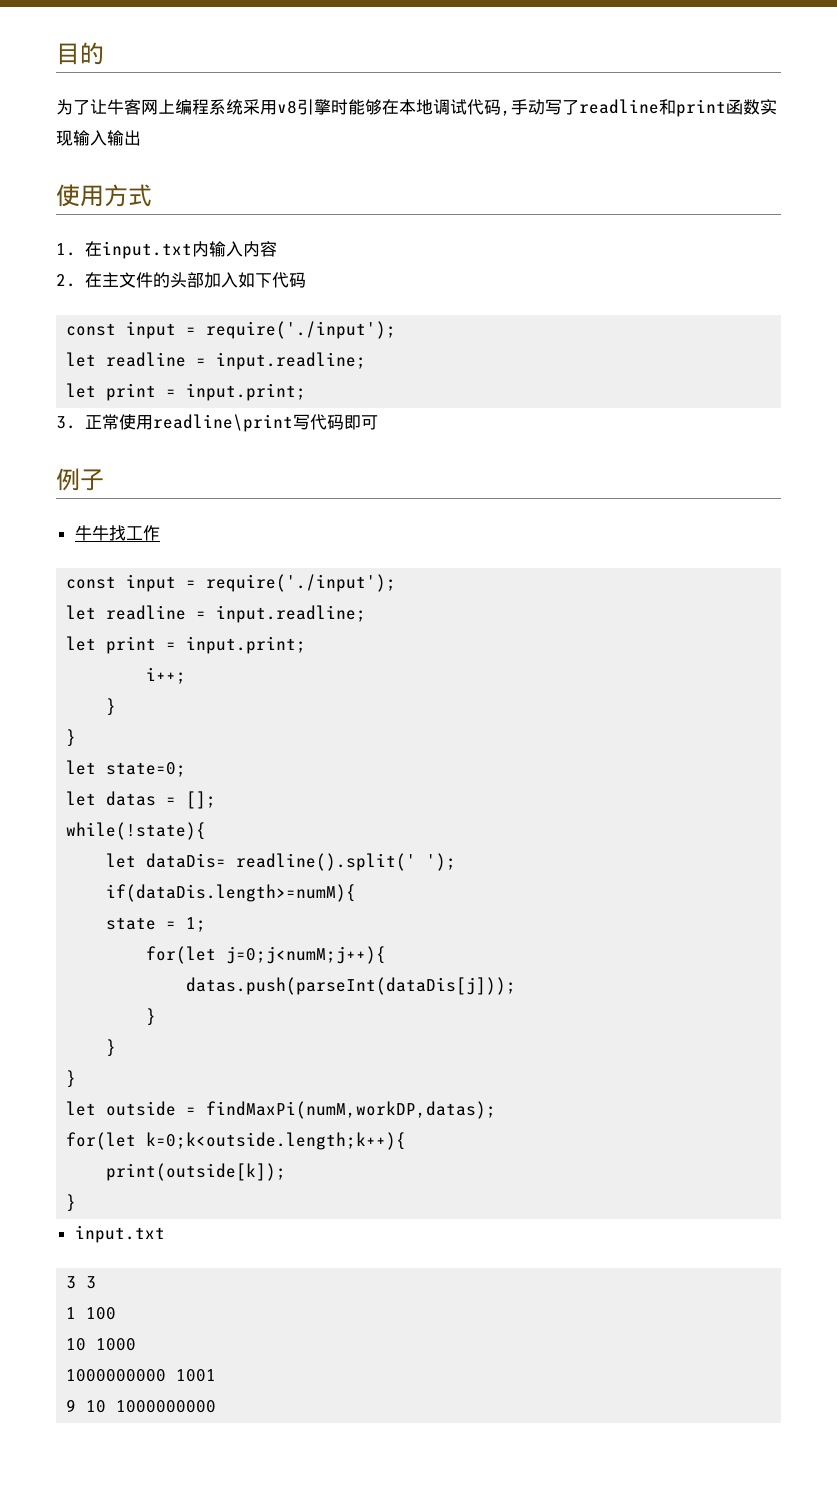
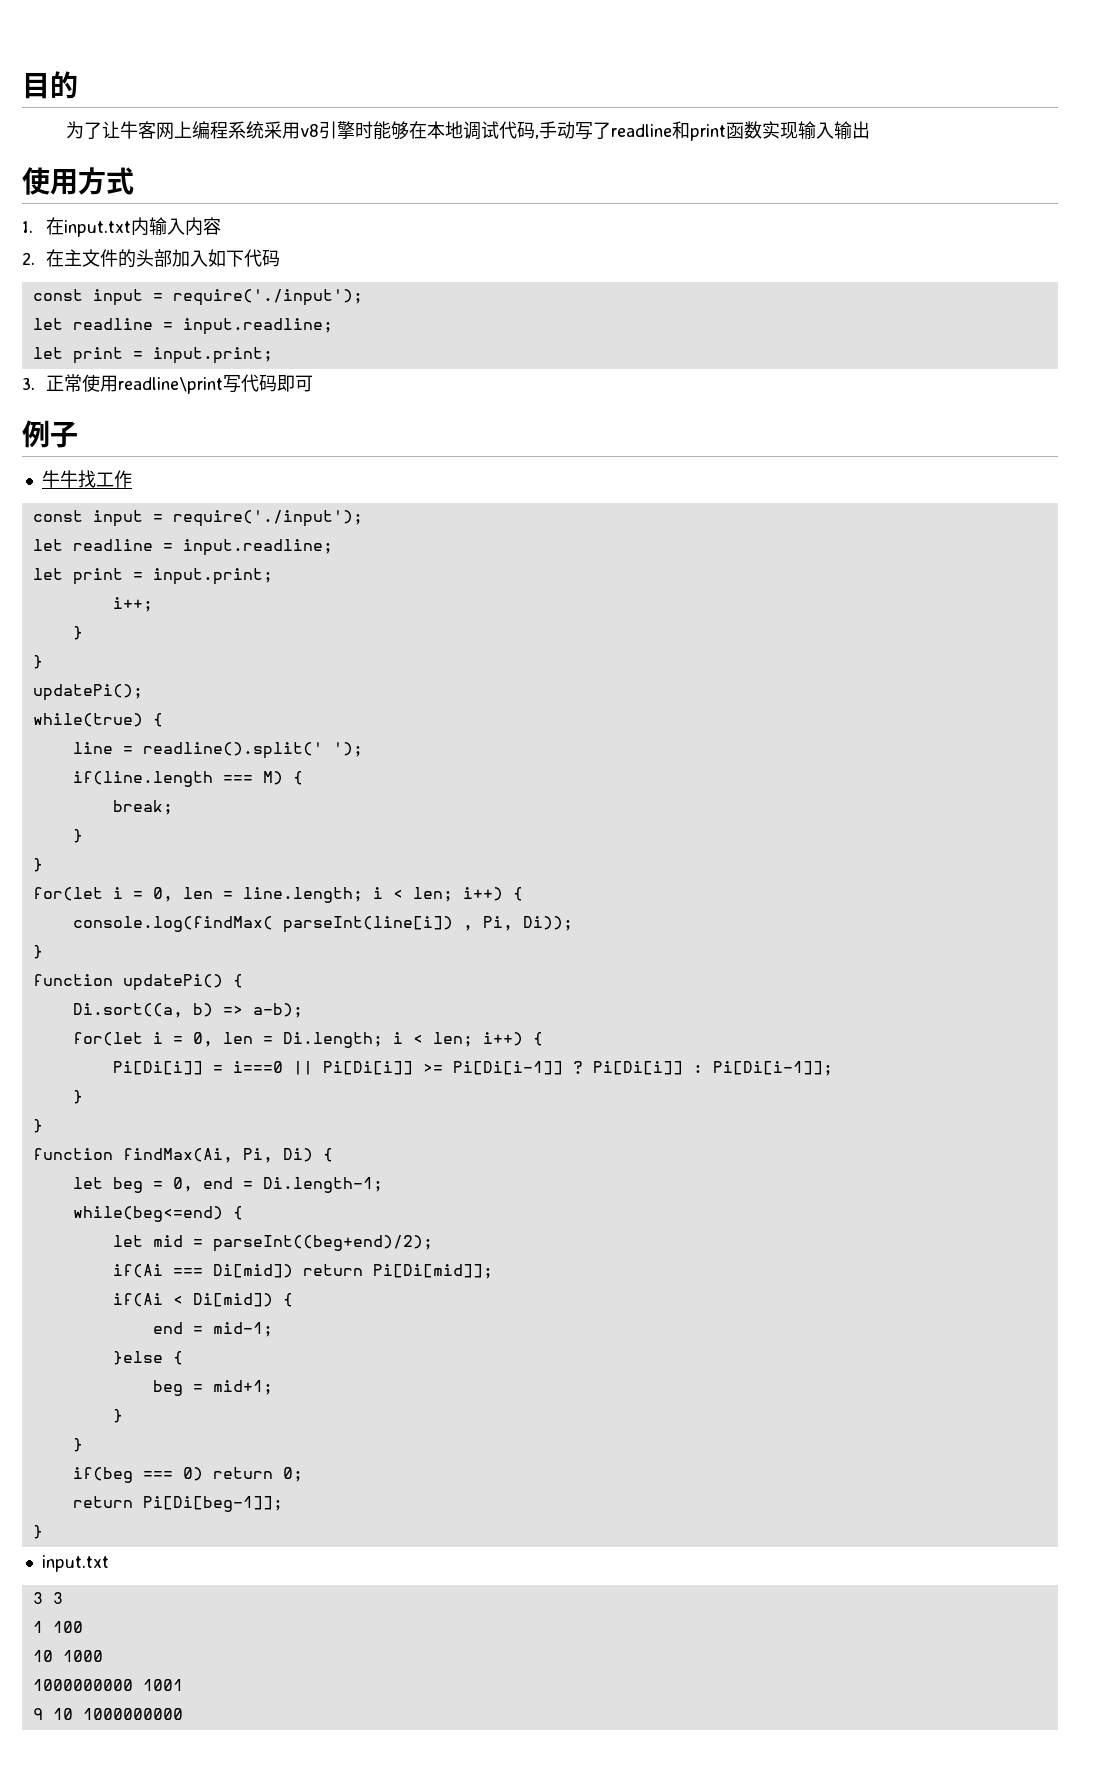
- let state=0;
- let datas = [];
- while(!state){
- let dataDis= readline().split(' ');
- if(dataDis.length>=numM){
- state = 1;
- for(let j=0;j<numM;j++){
- datas.push(parseInt(dataDis[j]));
+ updatePi();
+ while(true) {
+ line = readline().split(' ');
+ if(line.length === M) {
+ break;
  }
  }
+ for(let i = 0, len = line.length; i < len; i++) {
+ console.log(findMax( parseInt(line[i]) , Pi, Di));
  }
- let outside = findMaxPi(numM,workDP,datas);
- for(let k=0;k<outside.length;k++){
- print(outside[k]);
+ function updatePi() {
+ Di.sort((a, b) => a-b);
+ for(let i = 0, len = Di.length; i < len; i++) {
+ Pi[Di[i]] = i===0 || Pi[Di[i]] >= Pi[Di[i-1]] ? Pi[Di[i]] : Pi[Di[i-1]];
+ }
+ }
+ function findMax(Ai, Pi, Di) {
+ let beg = 0, end = Di.length-1;
+ while(beg<=end) {
+ let mid = parseInt((beg+end)/2);
+ if(Ai === Di[mid]) return Pi[Di[mid]];
+ if(Ai < Di[mid]) {
+ end = mid-1;
+ }else {
+ beg = mid+1;
+ }
+ }
+ if(beg === 0) return 0;
+ return Pi[Di[beg-1]];

